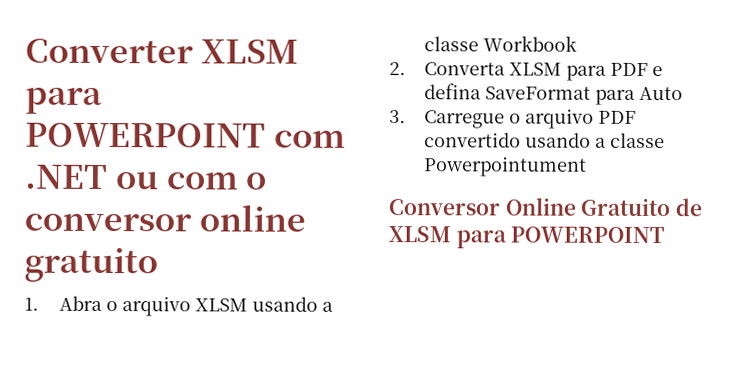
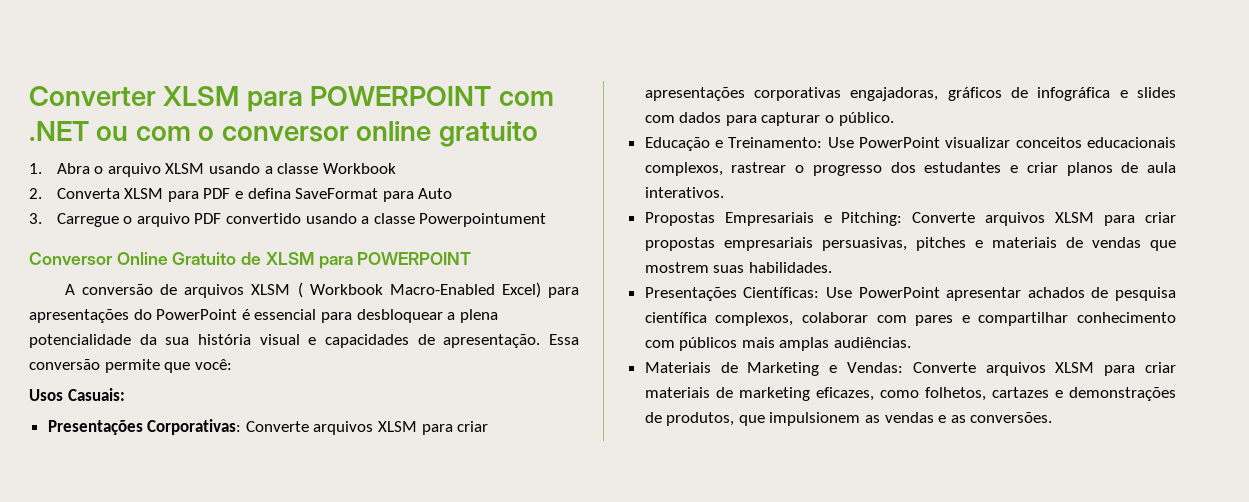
+ A conversão de arquivos XLSM ( Workbook Macro-Enabled Excel) para apresentações do PowerPoint é essencial para desbloquear a plena potencialidade da sua história visual e capacidades de apresentação. Essa conversão permite que você:
+ Usos Casuais:
+ Presentações Corporativas: Converte arquivos XLSM para criar apresentações corporativas engajadoras, gráficos de infográfica e slides com dados para capturar o público.
+ Educação e Treinamento: Use PowerPoint visualizar conceitos educacionais complexos, rastrear o progresso dos estudantes e criar planos de aula interativos.
+ Propostas Empresariais e Pitching: Converte arquivos XLSM para criar propostas empresariais persuasivas, pitches e materiais de vendas que mostrem suas habilidades.
+ Presentações Científicas: Use PowerPoint apresentar achados de pesquisa científica complexos, colaborar com pares e compartilhar conhecimento com públicos mais amplas audiências.
+ Materiais de Marketing e Vendas: Converte arquivos XLSM para criar materiais de marketing eficazes, como folhetos, cartazes e demonstrações de produtos, que impulsionem as vendas e as conversões.

